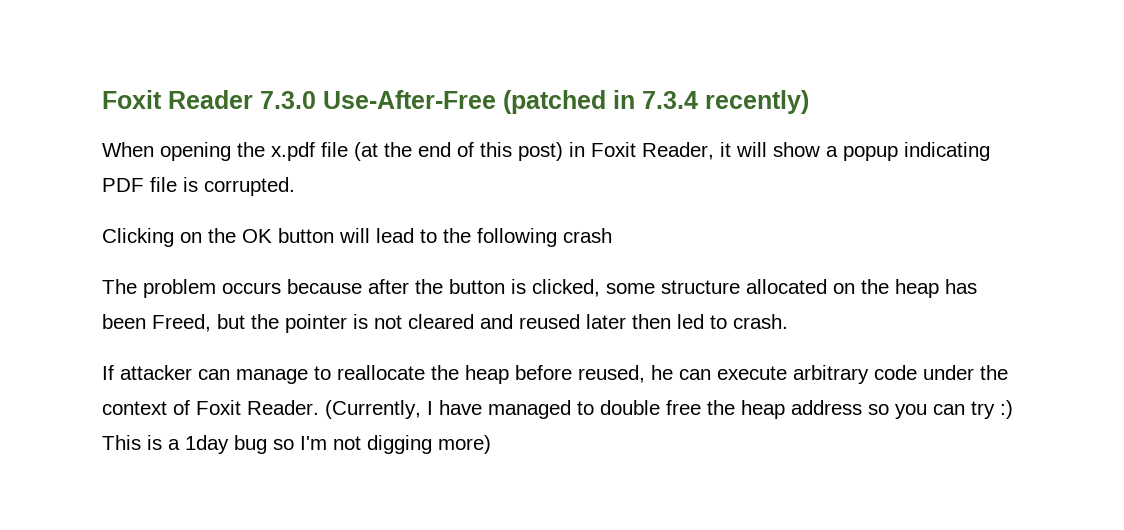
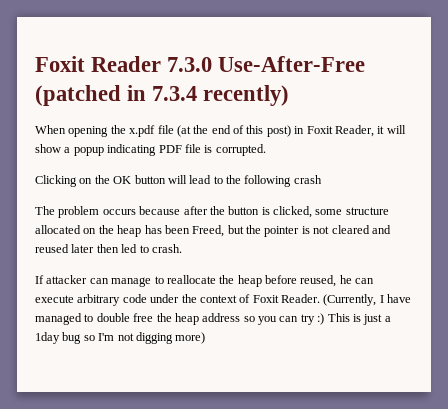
- (Currently, I have managed to double free the heap address so you can try :) This is a 1day bug so I'm not digging more)
+ (Currently, I have managed to double free the heap address so you can try :) This is just a 1day bug so I'm not digging more)

